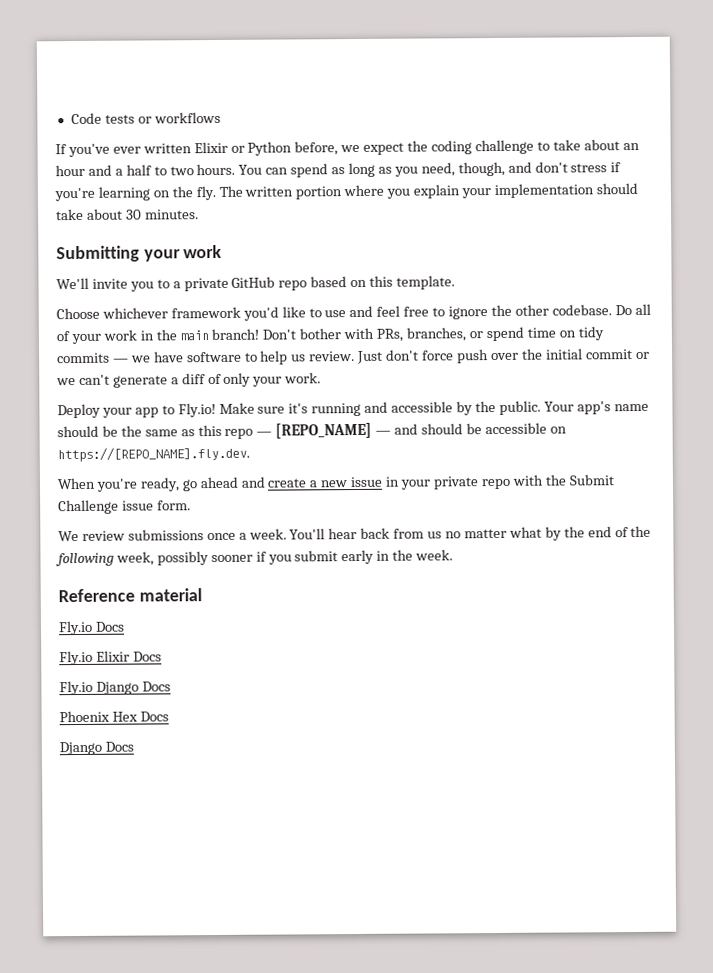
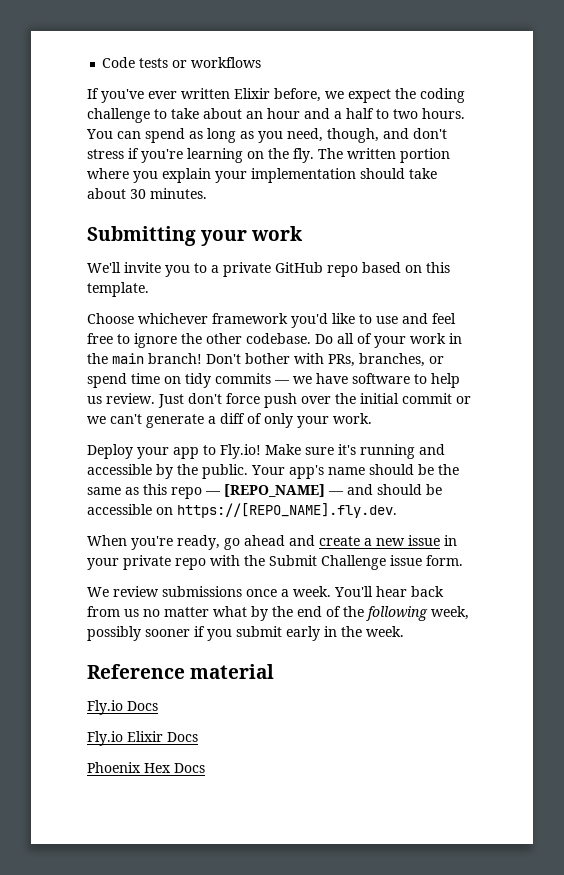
- If you've ever written Elixir or Python before, we expect the coding challenge to take about an hour and a half to two hours.
+ If you've ever written Elixir before, we expect the coding challenge to take about an hour and a half to two hours.
- Fly.io Django Docs
  Phoenix Hex Docs
- Django Docs

